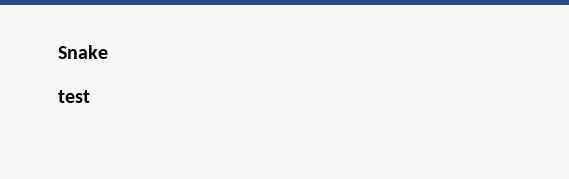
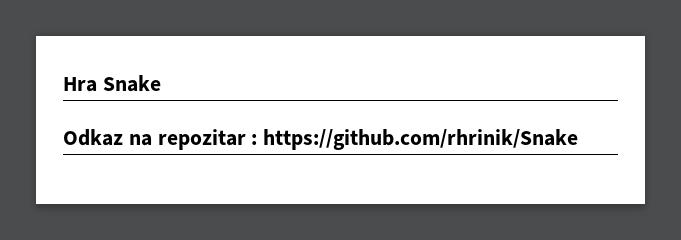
- Snake
+ Hra Snake
- test
+ Odkaz na repozitar : https://github.com/rhrinik/Snake

